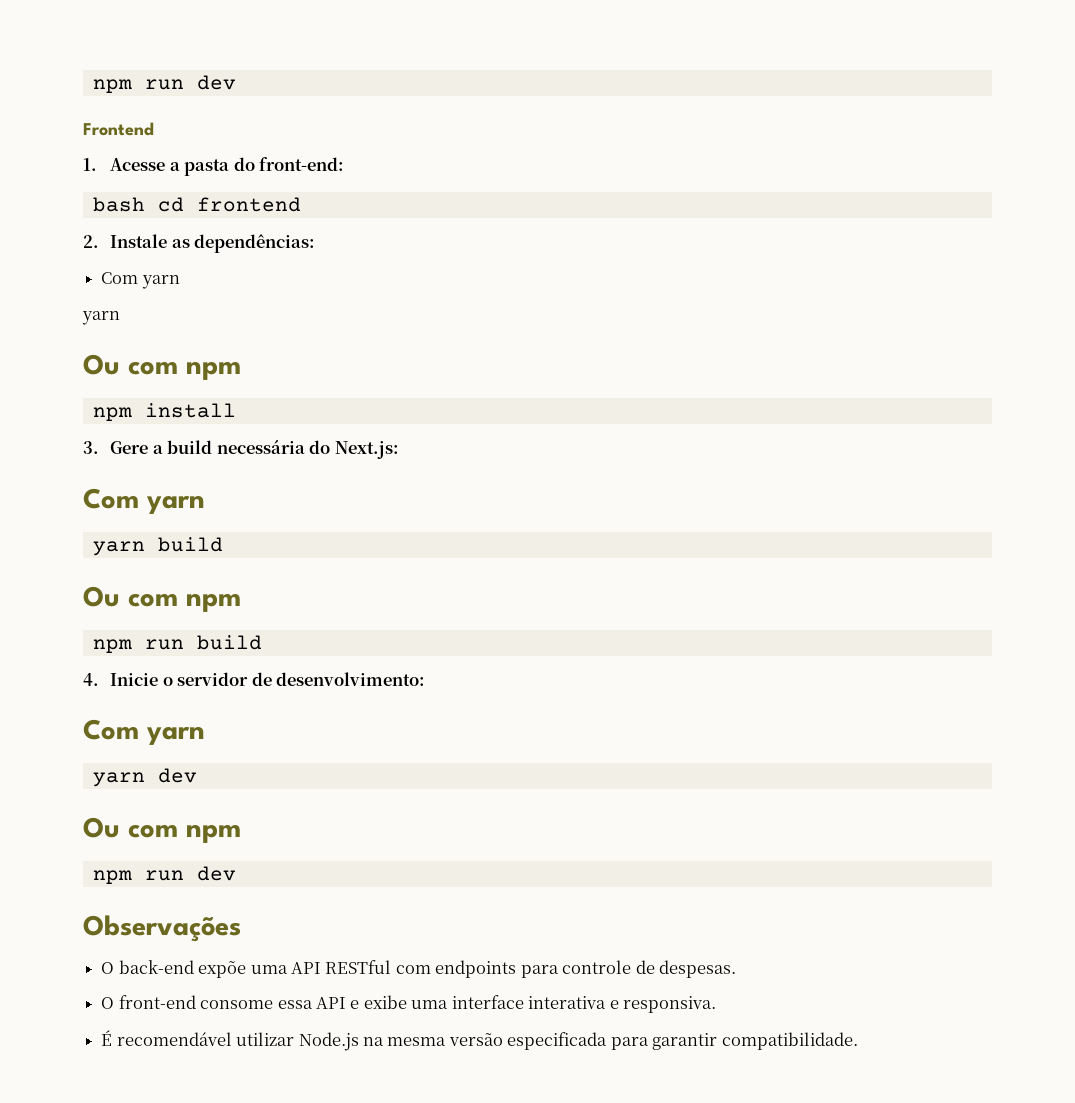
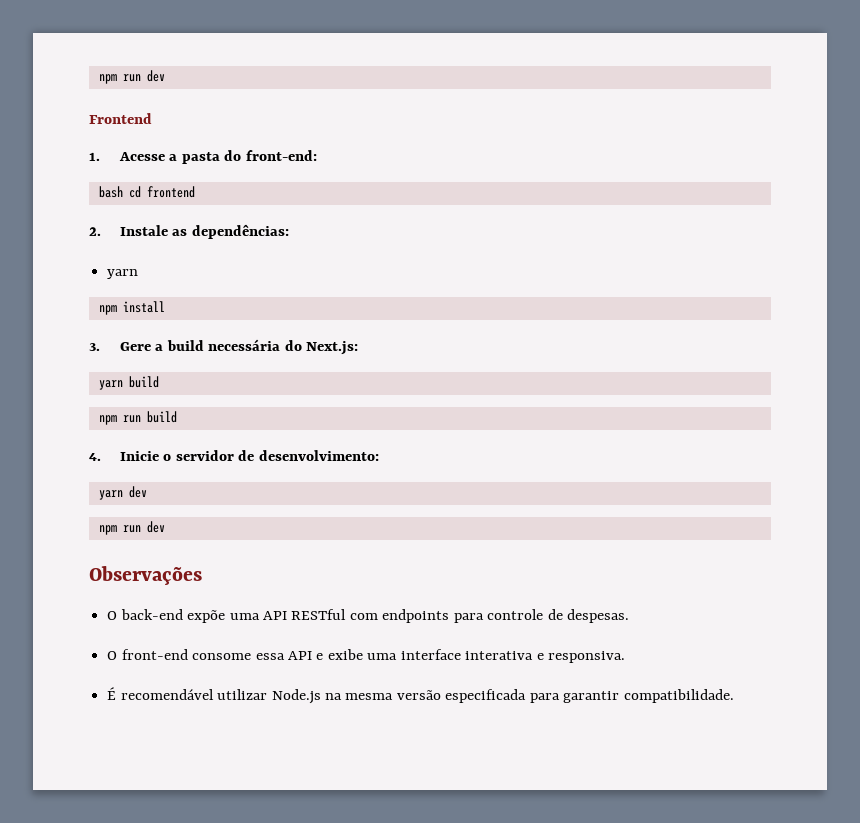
  2. Instale as dependências:
- Com yarn
  yarn
- Ou com npm
  3. Gere a build necessária do Next.js:
- Com yarn
  yarn build
- Ou com npm
  4. Inicie o servidor de desenvolvimento:
- Com yarn
  yarn dev
- Ou com npm

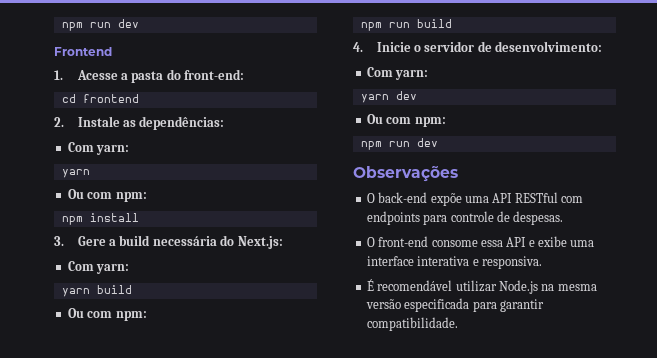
- bash cd frontend
+ cd frontend
  2. Instale as dependências:
+ Com yarn:
  yarn
+ Ou com npm:
  3. Gere a build necessária do Next.js:
+ Com yarn:
  yarn build
+ Ou com npm:
  4. Inicie o servidor de desenvolvimento:
+ Com yarn:
  yarn dev
+ Ou com npm:

